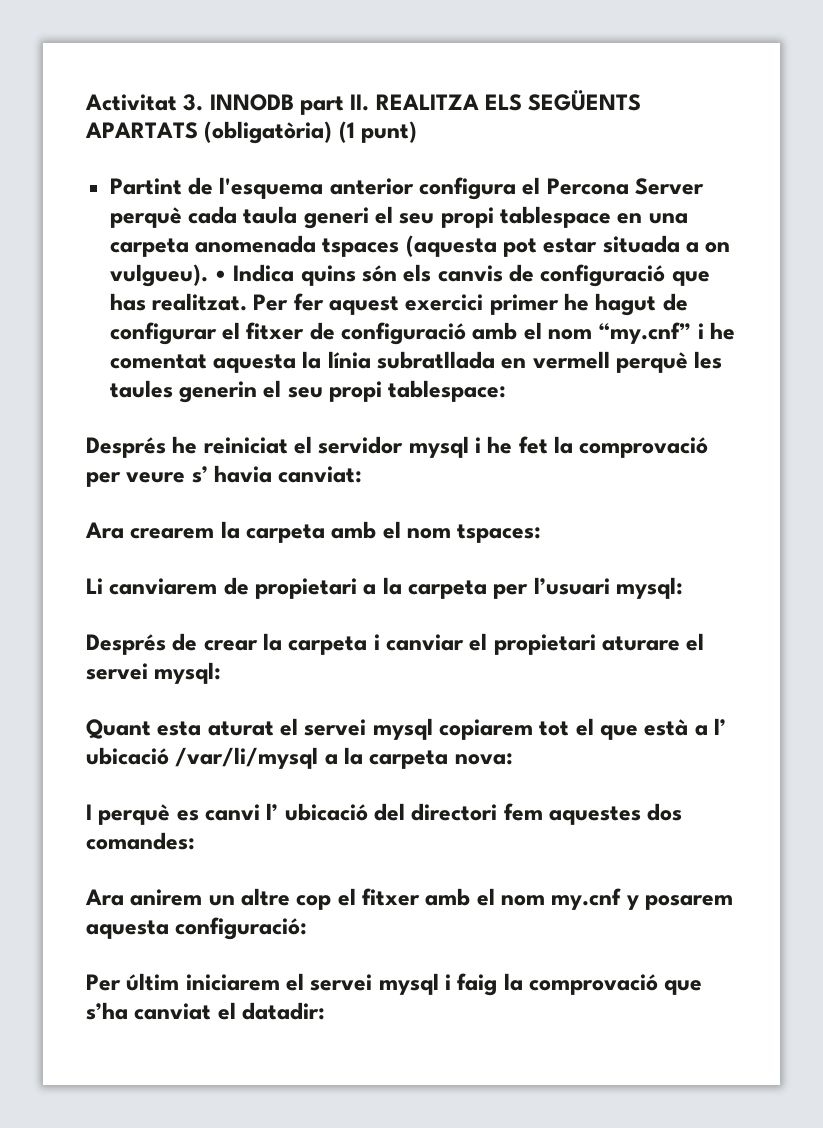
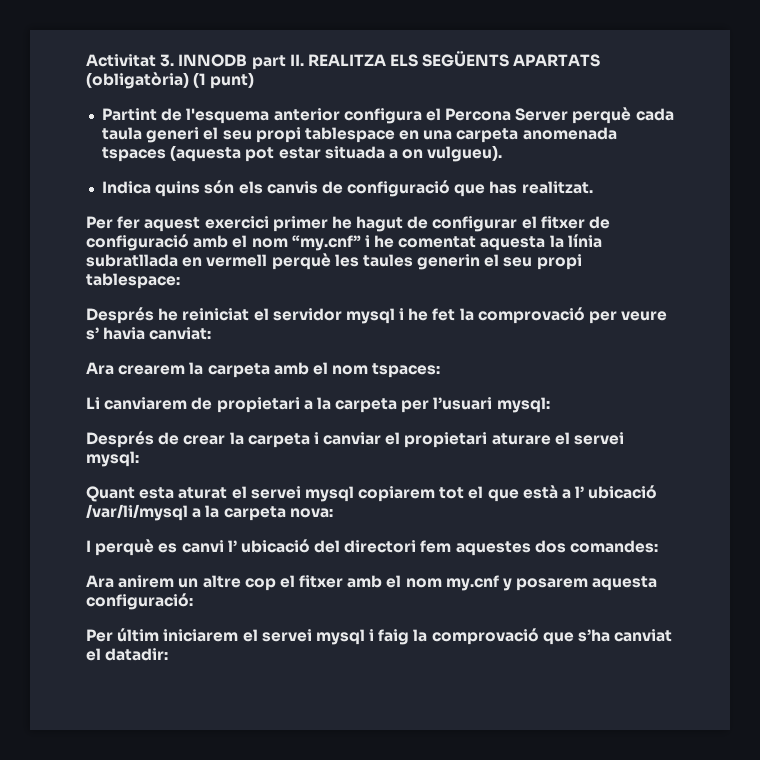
- Partint de l'esquema anterior configura el Percona Server perquè cada taula generi el seu propi tablespace en una carpeta anomenada tspaces (aquesta pot estar situada a on vulgueu). • Indica quins són els canvis de configuració que has realitzat. Per fer aquest exercici primer he hagut de configurar el fitxer de configuració amb el nom “my.cnf” i he comentat aquesta la línia subratllada en vermell perquè les taules generin el seu propi tablespace:
+ Partint de l'esquema anterior configura el Percona Server perquè cada taula generi el seu propi tablespace en una carpeta anomenada tspaces (aquesta pot estar situada a on vulgueu).
+ Indica quins són els canvis de configuració que has realitzat.
+ Per fer aquest exercici primer he hagut de configurar el fitxer de configuració amb el nom “my.cnf” i he comentat aquesta la línia subratllada en vermell perquè les taules generin el seu propi tablespace:

